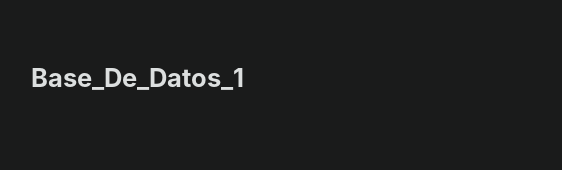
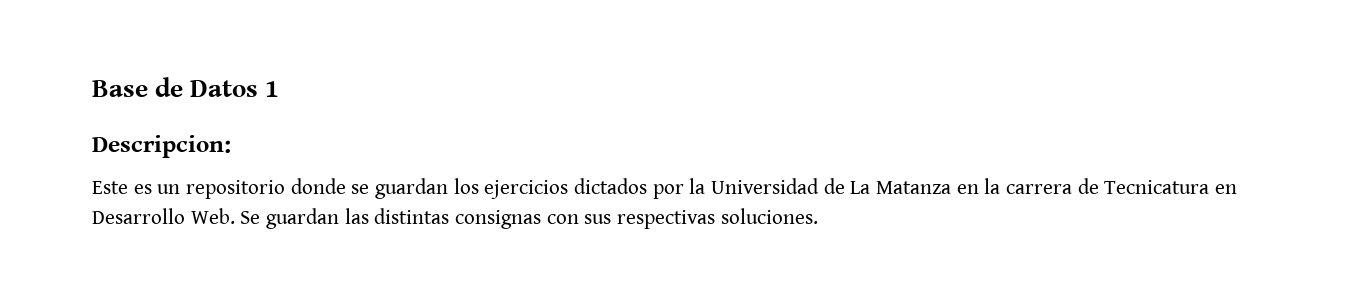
- Base_De_Datos_1
+ Base de Datos 1
+ Descripcion:
+ Este es un repositorio donde se guardan los ejercicios dictados por la Universidad de La Matanza en la carrera de Tecnicatura en Desarrollo Web. Se guardan las distintas consignas con sus respectivas soluciones.

